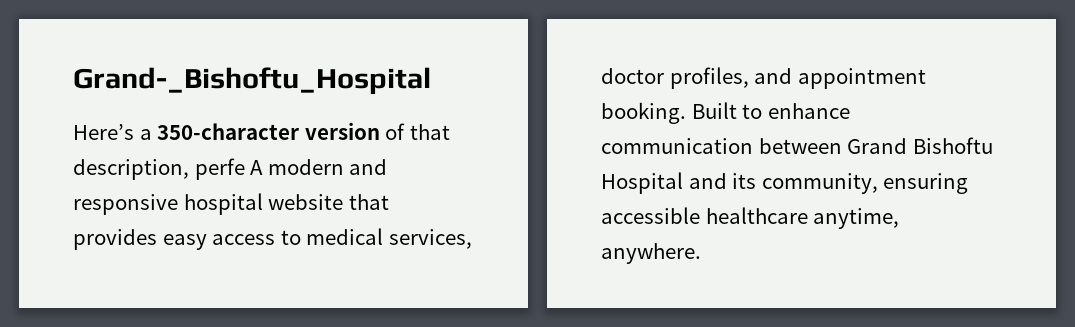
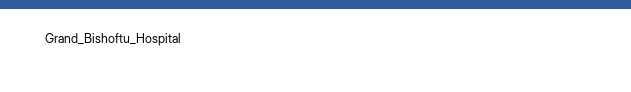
- Grand-_Bishoftu_Hospital
- Here’s a 350-character version of that description, perfe A modern and responsive hospital website that provides easy access to medical services, doctor profiles, and appointment booking. Built to enhance communication between Grand Bishoftu Hospital and its community, ensuring accessible healthcare anytime, anywhere.
+ Grand_Bishoftu_Hospital

